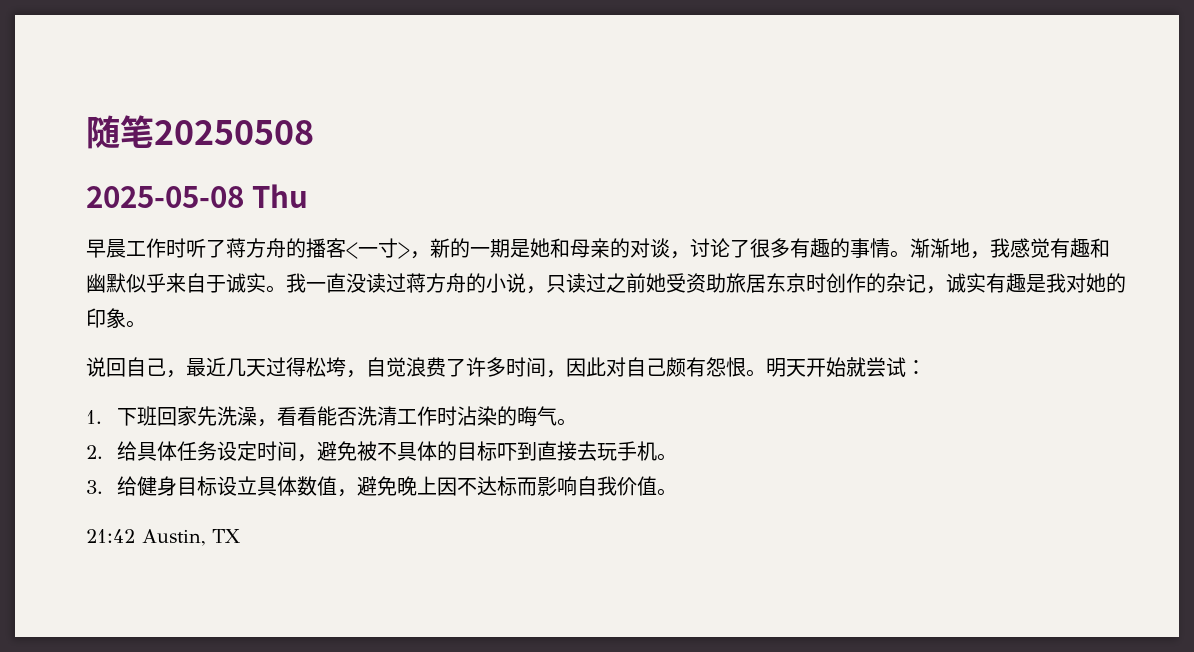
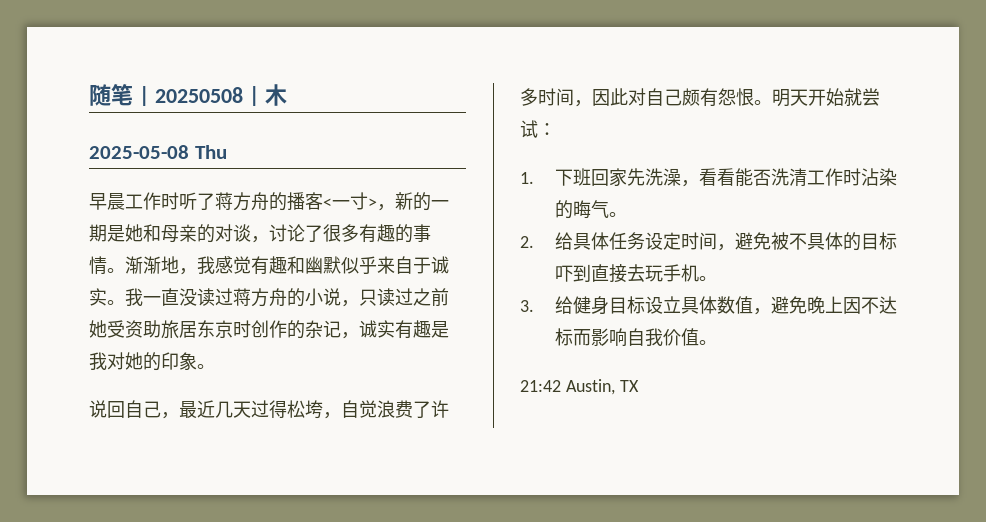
- 随笔20250508
+ 随笔 | 20250508 | 木

